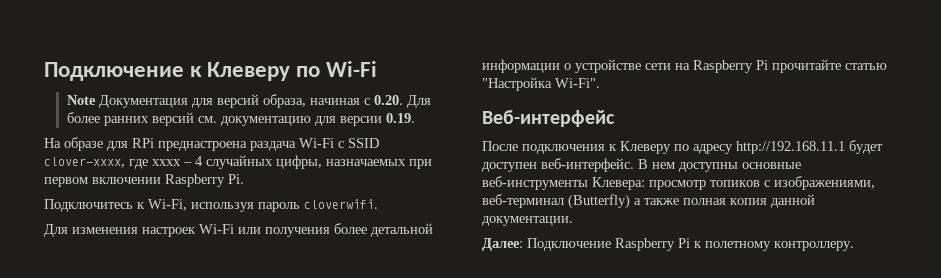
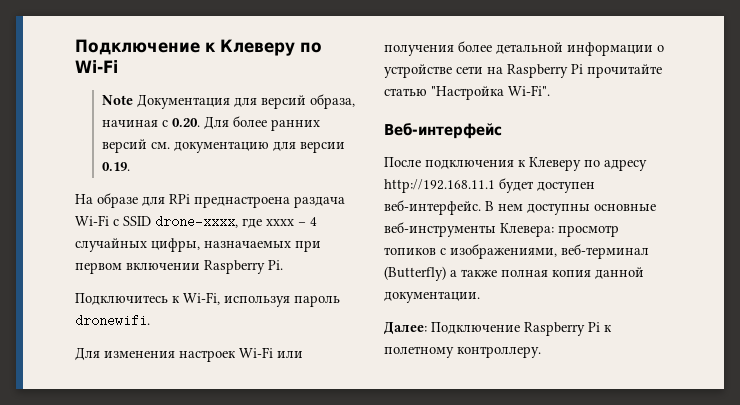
- На образе для RPi преднастроена раздача Wi-Fi с SSID clover-xxxx, где xxxx – 4 случайных цифры, назначаемых при первом включении Raspberry Pi.
+ На образе для RPi преднастроена раздача Wi-Fi с SSID drone-xxxx, где xxxx – 4 случайных цифры, назначаемых при первом включении Raspberry Pi.
- Подключитесь к Wi-Fi, используя пароль cloverwifi.
+ Подключитесь к Wi-Fi, используя пароль dronewifi.

